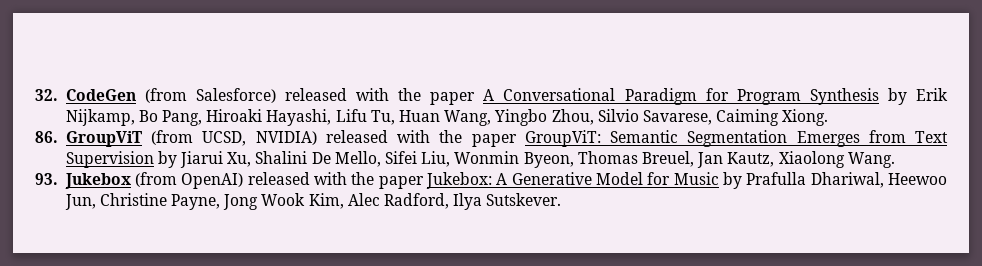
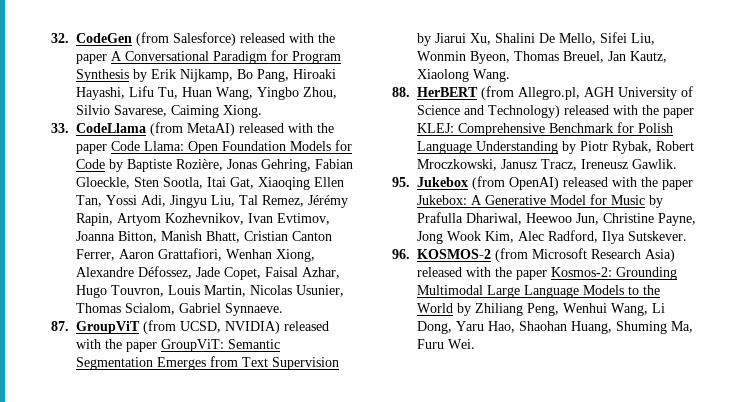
- 86. GroupViT (from UCSD, NVIDIA) released with the paper GroupViT: Semantic Segmentation Emerges from Text Supervision by Jiarui Xu, Shalini De Mello, Sifei Liu, Wonmin Byeon, Thomas Breuel, Jan Kautz, Xiaolong Wang.
+ 33. CodeLlama (from MetaAI) released with the paper Code Llama: Open Foundation Models for Code by Baptiste Rozière, Jonas Gehring, Fabian Gloeckle, Sten Sootla, Itai Gat, Xiaoqing Ellen Tan, Yossi Adi, Jingyu Liu, Tal Remez, Jérémy Rapin, Artyom Kozhevnikov, Ivan Evtimov, Joanna Bitton, Manish Bhatt, Cristian Canton Ferrer, Aaron Grattafiori, Wenhan Xiong, Alexandre Défossez, Jade Copet, Faisal Azhar, Hugo Touvron, Louis Martin, Nicolas Usunier, Thomas Scialom, Gabriel Synnaeve.
+ 87. GroupViT (from UCSD, NVIDIA) released with the paper GroupViT: Semantic Segmentation Emerges from Text Supervision by Jiarui Xu, Shalini De Mello, Sifei Liu, Wonmin Byeon, Thomas Breuel, Jan Kautz, Xiaolong Wang.
- 93. Jukebox (from OpenAI) released with the paper Jukebox: A Generative Model for Music by Prafulla Dhariwal, Heewoo Jun, Christine Payne, Jong Wook Kim, Alec Radford, Ilya Sutskever.
+ 88. HerBERT (from Allegro.pl, AGH University of Science and Technology) released with the paper KLEJ: Comprehensive Benchmark for Polish Language Understanding by Piotr Rybak, Robert Mroczkowski, Janusz Tracz, Ireneusz Gawlik.
+ 95. Jukebox (from OpenAI) released with the paper Jukebox: A Generative Model for Music by Prafulla Dhariwal, Heewoo Jun, Christine Payne, Jong Wook Kim, Alec Radford, Ilya Sutskever.
+ 96. KOSMOS-2 (from Microsoft Research Asia) released with the paper Kosmos-2: Grounding Multimodal Large Language Models to the World by Zhiliang Peng, Wenhui Wang, Li Dong, Yaru Hao, Shaohan Huang, Shuming Ma, Furu Wei.

